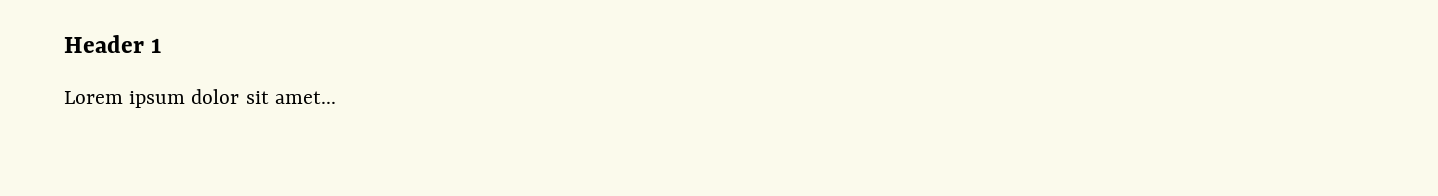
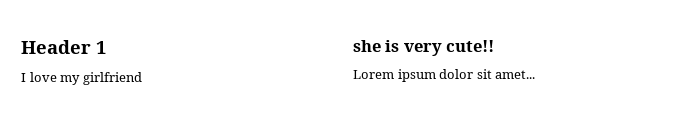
+ I love my girlfriend
+ she is very cute!!

